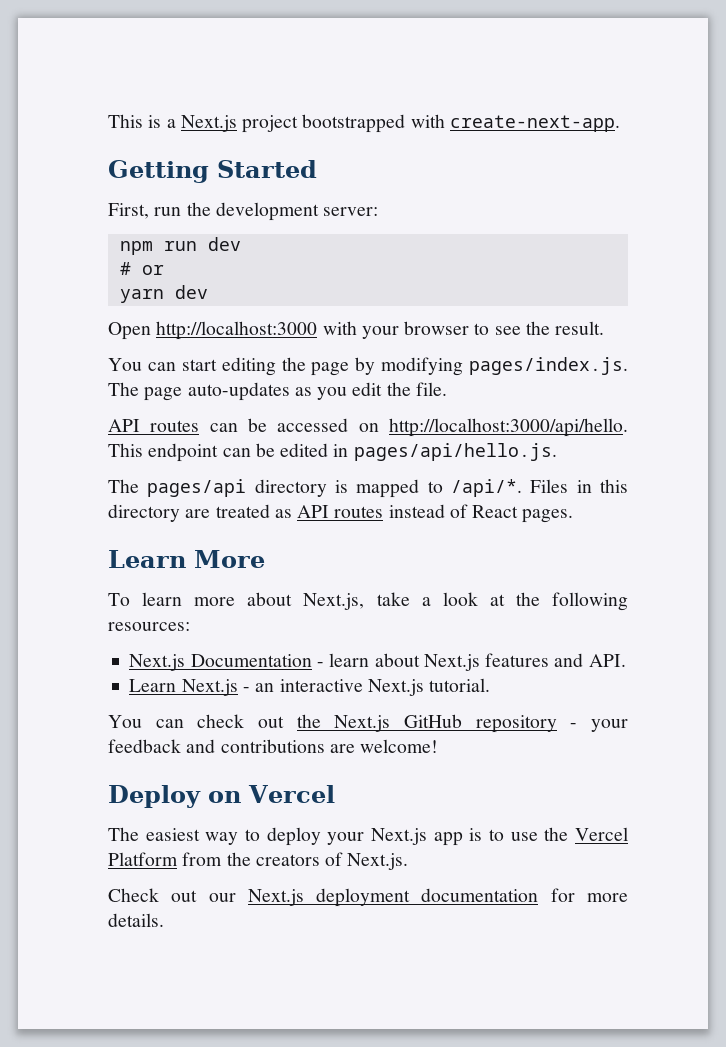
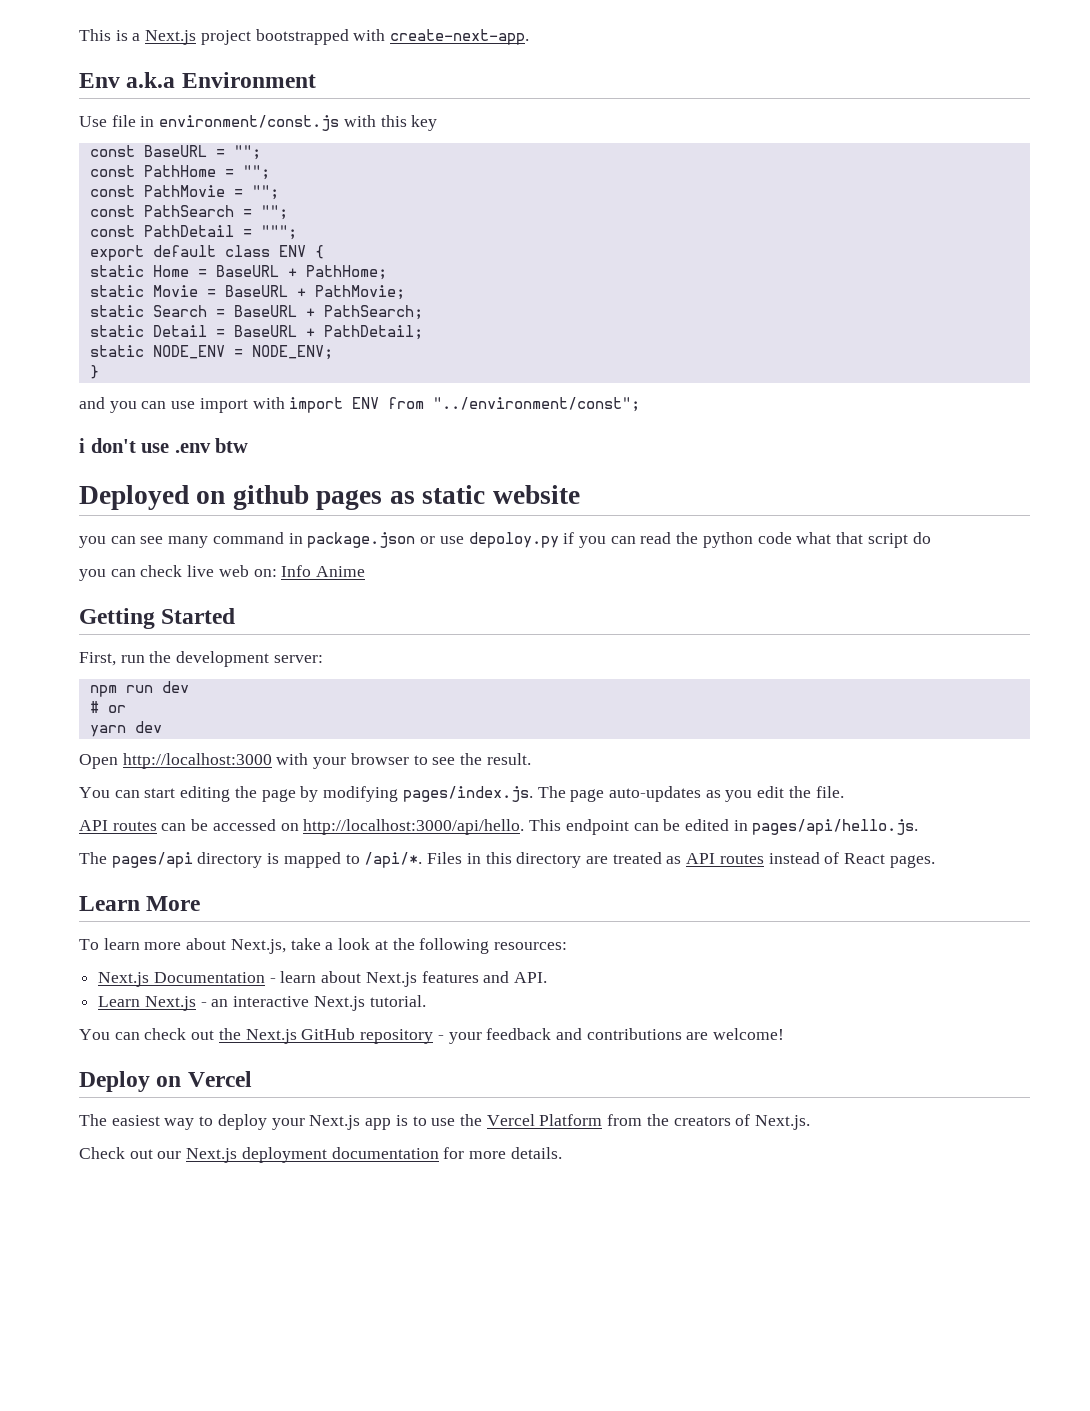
+ Env a.k.a Environment
+ Use file in environment/const.js with this key
+ const BaseURL = "";
+ const PathHome = "";
+ const PathMovie = "";
+ const PathSearch = "";
+ const PathDetail = """;
+ export default class ENV {
+ static Home = BaseURL + PathHome;
+ static Movie = BaseURL + PathMovie;
+ static Search = BaseURL + PathSearch;
+ static Detail = BaseURL + PathDetail;
+ static NODE_ENV = NODE_ENV;
+ }
+ and you can use import with import ENV from "../environment/const";
+ i don't use .env btw
+ Deployed on github pages as static website
+ you can see many command in package.json or use depoloy.py if you can read the python code what that script do
+ you can check live web on: Info Anime

